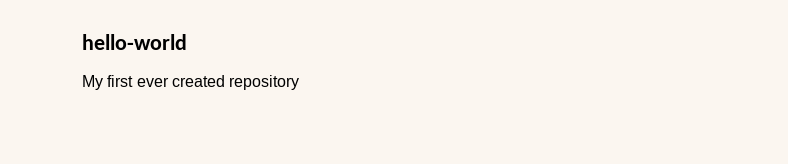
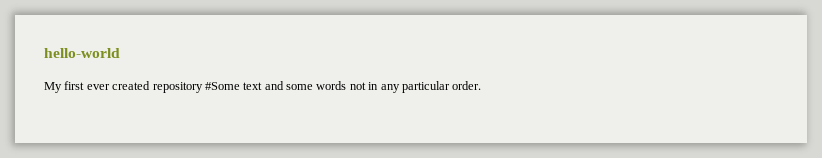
- My first ever created repository
+ My first ever created repository #Some text and some words not in any particular order.

